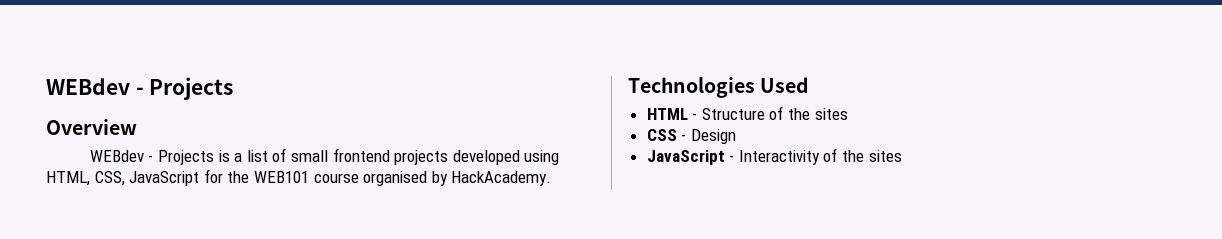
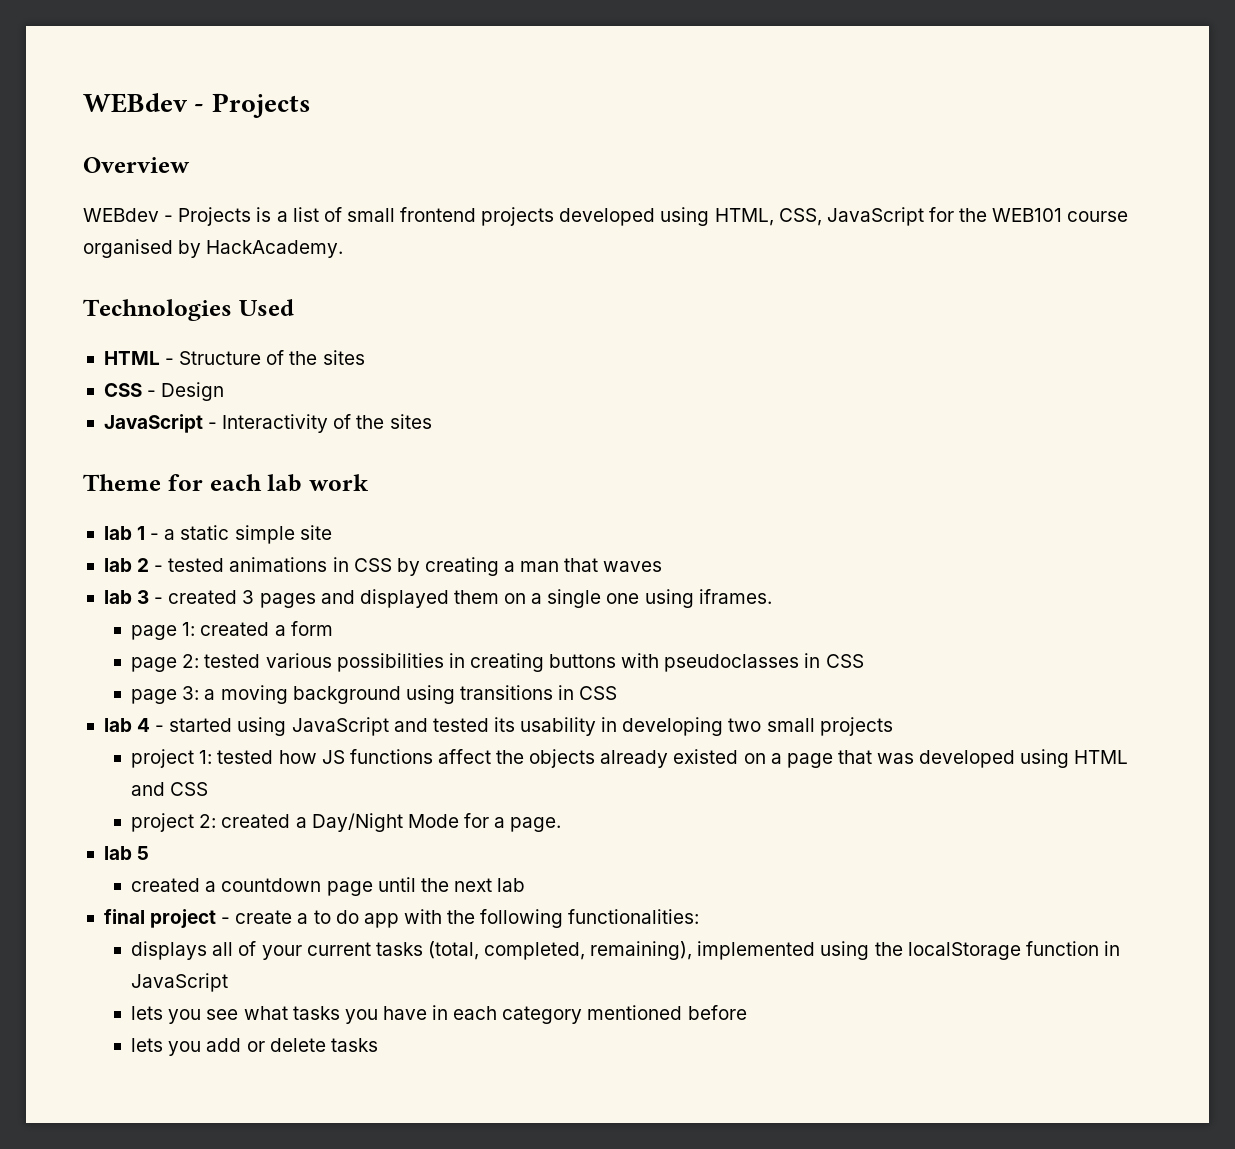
+ Theme for each lab work
+ lab 1 - a static simple site
+ lab 2 - tested animations in CSS by creating a man that waves
+ lab 3 - created 3 pages and displayed them on a single one using iframes.
+ page 1: created a form
+ page 2: tested various possibilities in creating buttons with pseudoclasses in CSS
+ page 3: a moving background using transitions in CSS
+ lab 4 - started using JavaScript and tested its usability in developing two small projects
+ project 1: tested how JS functions affect the objects already existed on a page that was developed using HTML and CSS
+ project 2: created a Day/Night Mode for a page.
+ lab 5
+ created a countdown page until the next lab
+ final project - create a to do app with the following functionalities:
+ displays all of your current tasks (total, completed, remaining), implemented using the localStorage function in JavaScript
+ lets you see what tasks you have in each category mentioned before
+ lets you add or delete tasks

